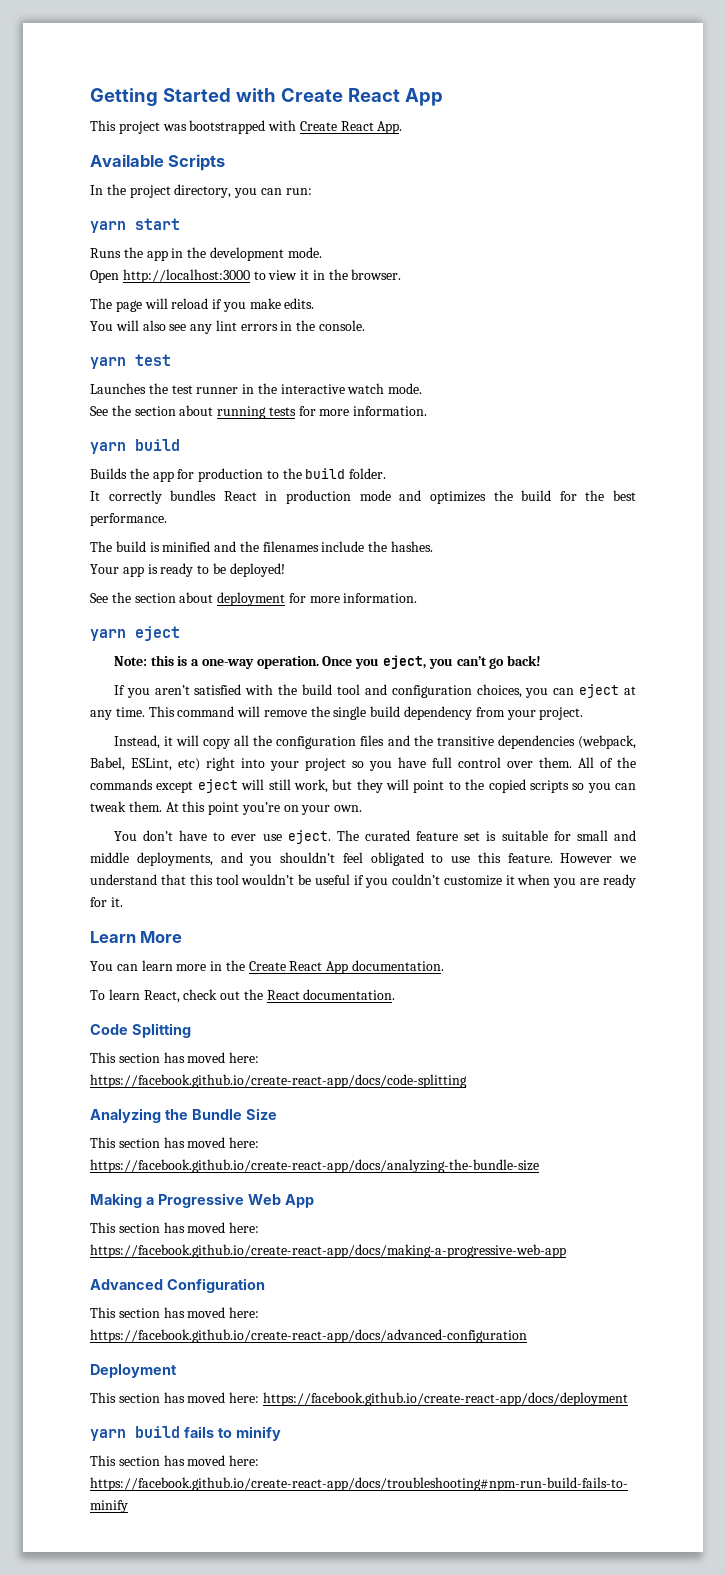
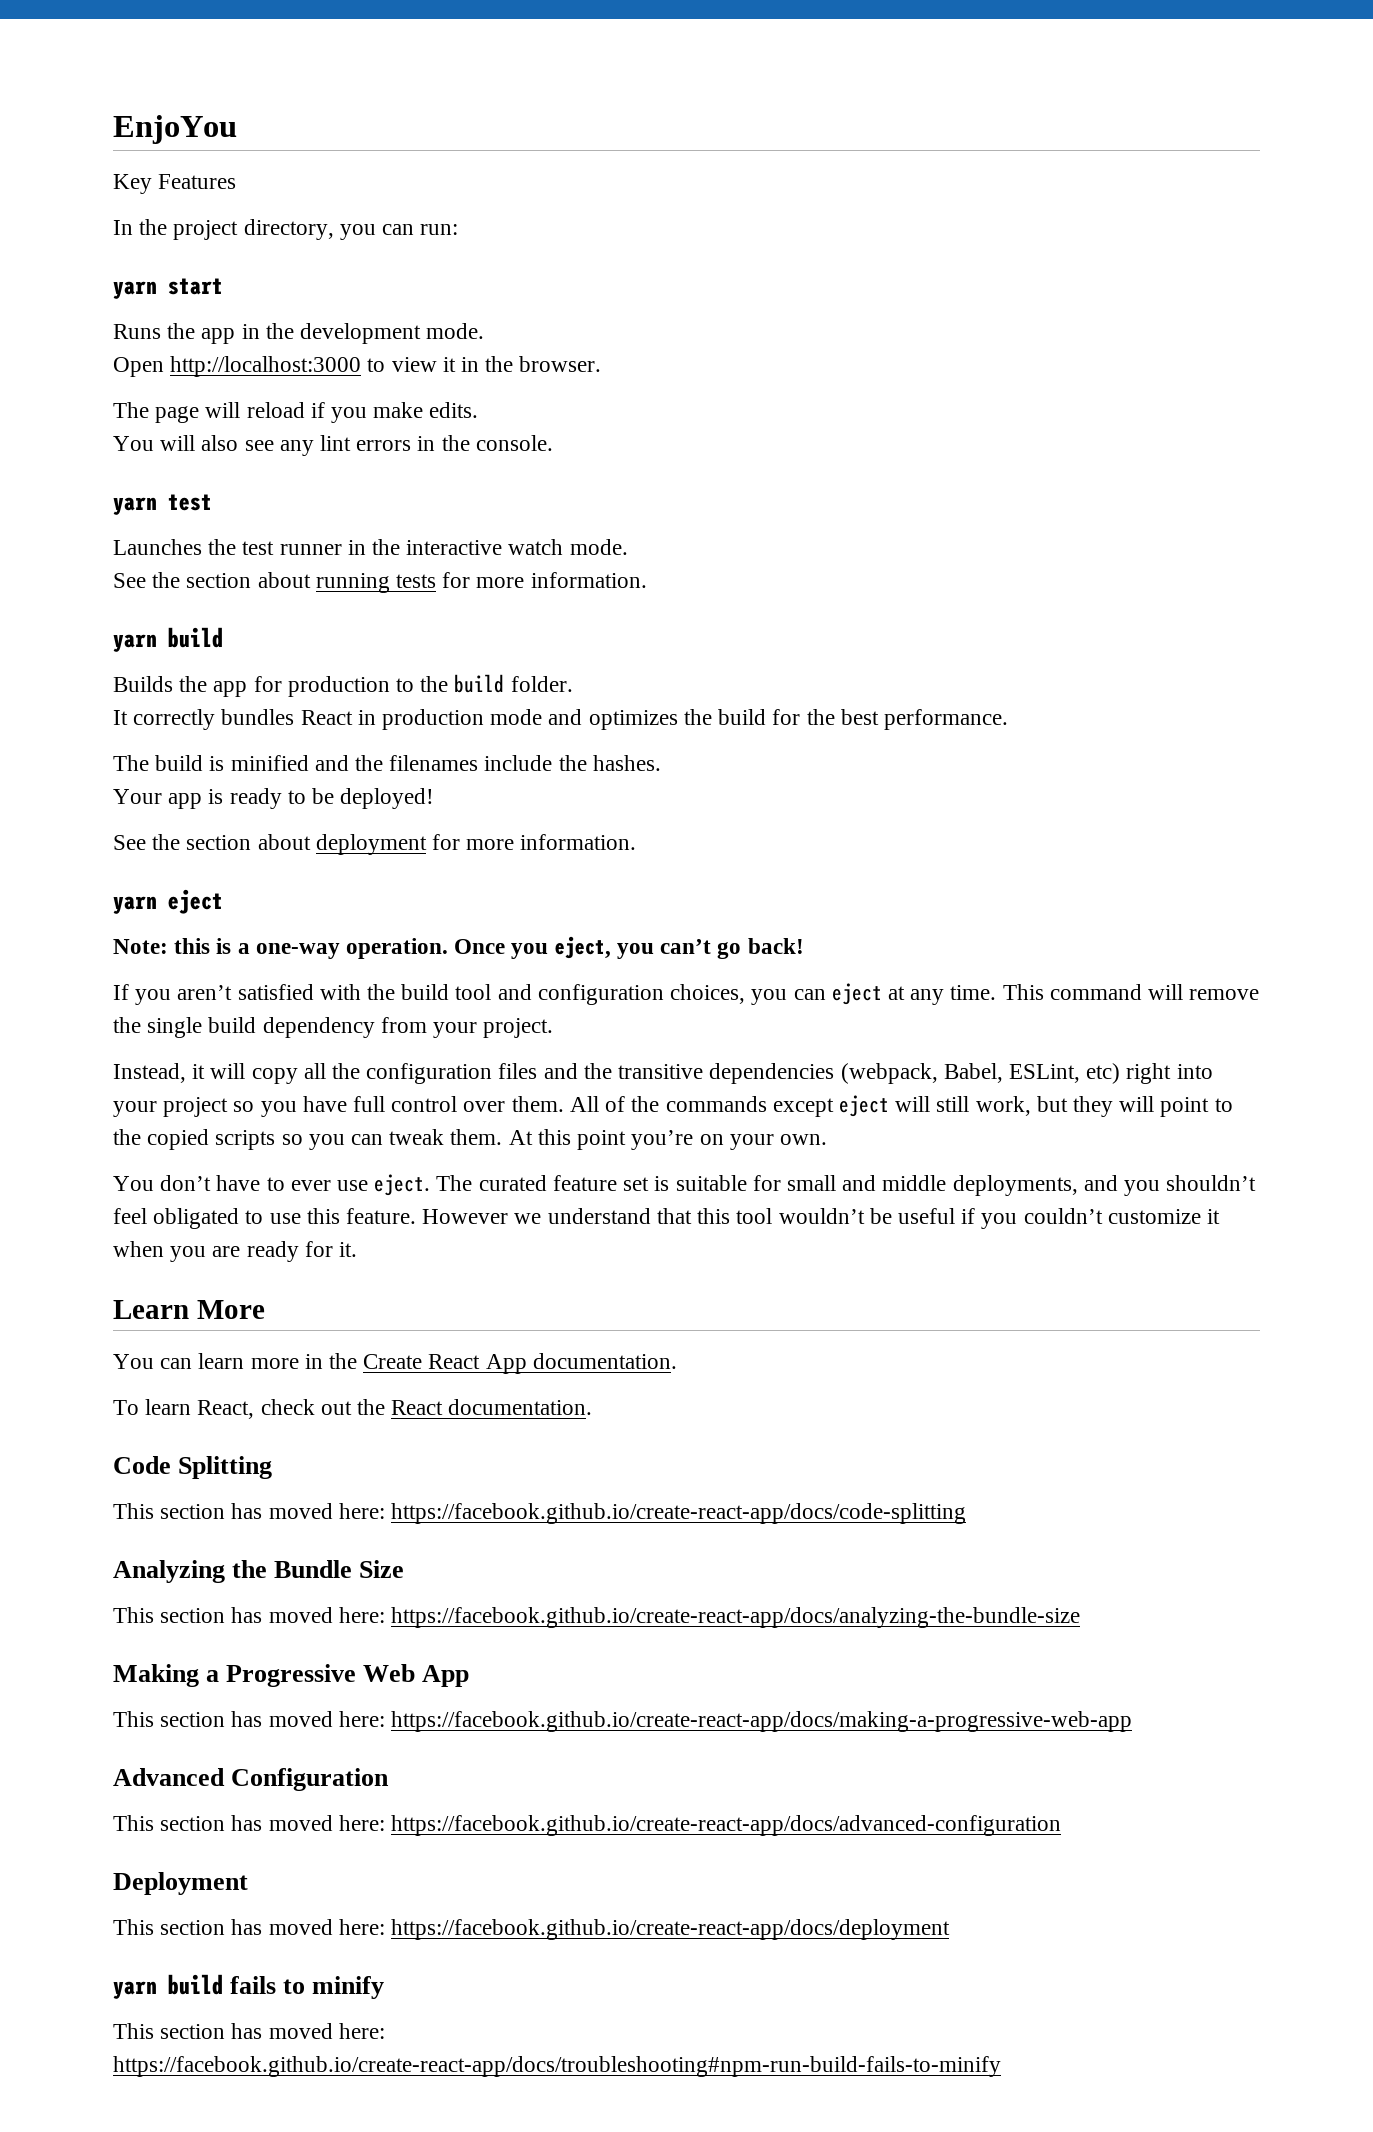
- Getting Started with Create React App
- This project was bootstrapped with Create React App.
- Available Scripts
+ EnjoYou
+ Key Features

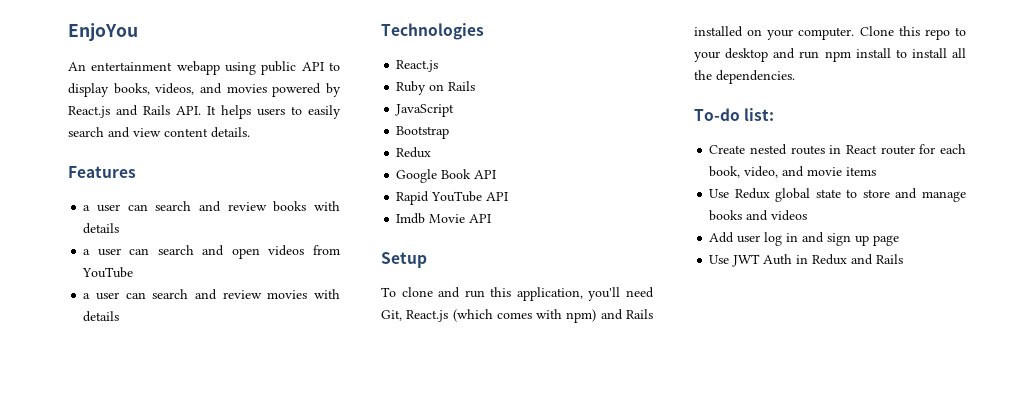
- Key Features
- In the project directory, you can run:
- yarn start
- Runs the app in the development mode.
- Open http://localhost:3000 to view it in the browser.
- The page will reload if you make edits.
- You will also see any lint errors in the console.
- yarn test
- Launches the test runner in the interactive watch mode.
- See the section about running tests for more information.
- yarn build
- Builds the app for production to the build folder.
- It correctly bundles React in production mode and optimizes the build for the best performance.
- The build is minified and the filenames include the hashes.
- Your app is ready to be deployed!
- See the section about deployment for more information.
- yarn eject
- Note: this is a one-way operation. Once you eject, you can’t go back!
- If you aren’t satisfied with the build tool and configuration choices, you can eject at any time. This command will remove the single build dependency from your project.
- Instead, it will copy all the configuration files and the transitive dependencies (webpack, Babel, ESLint, etc) right into your project so you have full control over them. All of the commands except eject will still work, but they will point to the copied scripts so you can tweak them. At this point you’re on your own.
- You don’t have to ever use eject. The curated feature set is suitable for small and middle deployments, and you shouldn’t feel obligated to use this feature. However we understand that this tool wouldn’t be useful if you couldn’t customize it when you are ready for it.
- Learn More
- You can learn more in the Create React App documentation.
- To learn React, check out the React documentation.
- Code Splitting
- This section has moved here: https://facebook.github.io/create-react-app/docs/code-splitting
- Analyzing the Bundle Size
- This section has moved here: https://facebook.github.io/create-react-app/docs/analyzing-the-bundle-size
- Making a Progressive Web App
- This section has moved here: https://facebook.github.io/create-react-app/docs/making-a-progressive-web-app
- Advanced Configuration
- This section has moved here: https://facebook.github.io/create-react-app/docs/advanced-configuration
- Deployment
- This section has moved here: https://facebook.github.io/create-react-app/docs/deployment
- yarn build fails to minify
- This section has moved here: https://facebook.github.io/create-react-app/docs/troubleshooting#npm-run-build-fails-to-minify
+ An entertainment webapp using public API to display books, videos, and movies powered by React.js and Rails API. It helps users to easily search and view content details.
+ Features
+ a user can search and review books with details
+ a user can search and open videos from YouTube
+ a user can search and review movies with details
+ Technologies
+ React.js
+ Ruby on Rails
+ JavaScript
+ Bootstrap
+ Redux
+ Google Book API
+ Rapid YouTube API
+ Imdb Movie API
+ Setup
+ To clone and run this application, you'll need Git, React.js (which comes with npm) and Rails installed on your computer. Clone this repo to your desktop and run npm install to install all the dependencies.
+ To-do list:
+ Create nested routes in React router for each book, video, and movie items
+ Use Redux global state to store and manage books and videos
+ Add user log in and sign up page
+ Use JWT Auth in Redux and Rails

